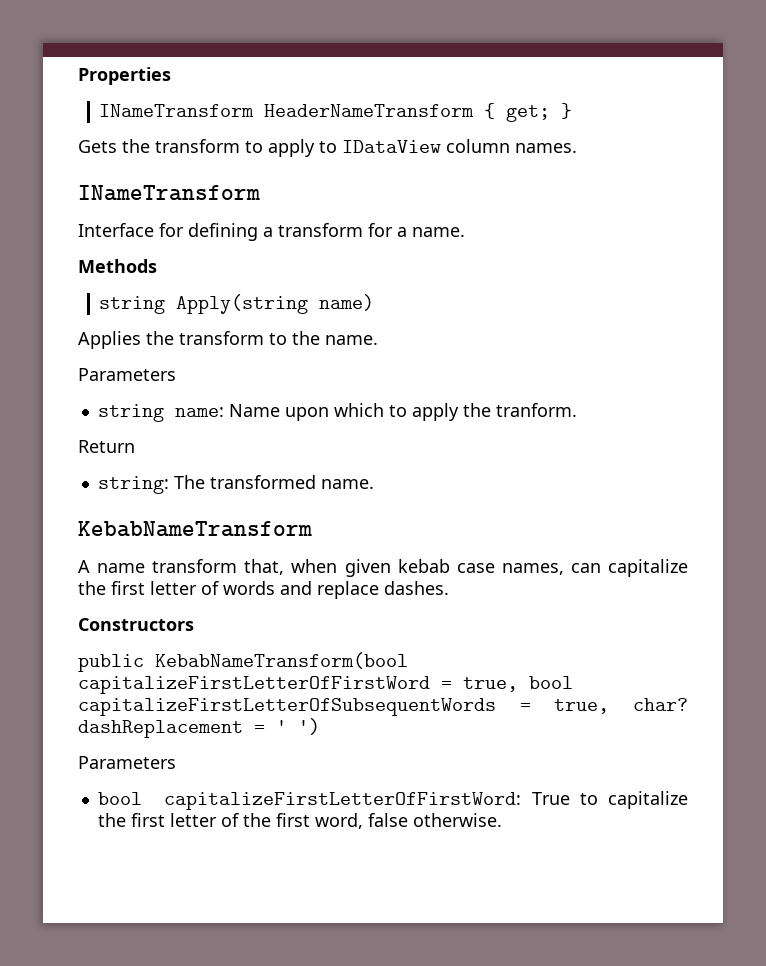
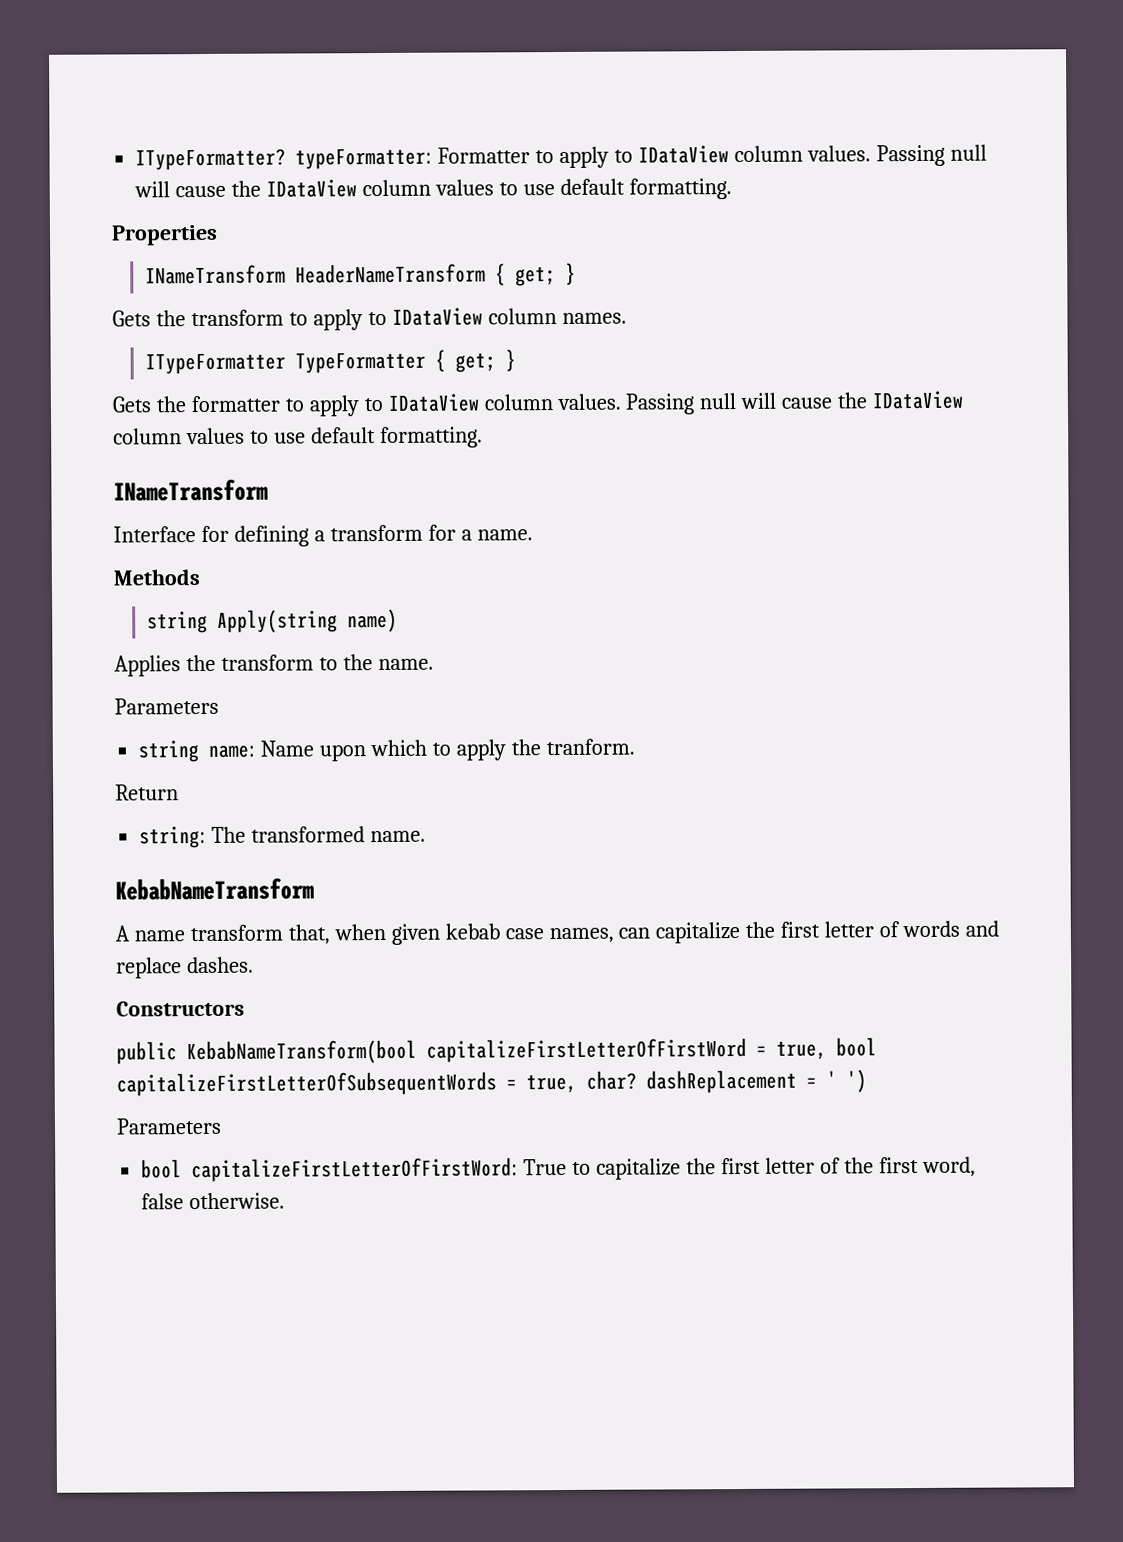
+ ITypeFormatter? typeFormatter: Formatter to apply to IDataView column values. Passing null will cause the IDataView column values to use default formatting.
+ ITypeFormatter TypeFormatter { get; }
+ Gets the formatter to apply to IDataView column values. Passing null will cause the IDataView column values to use default formatting.

